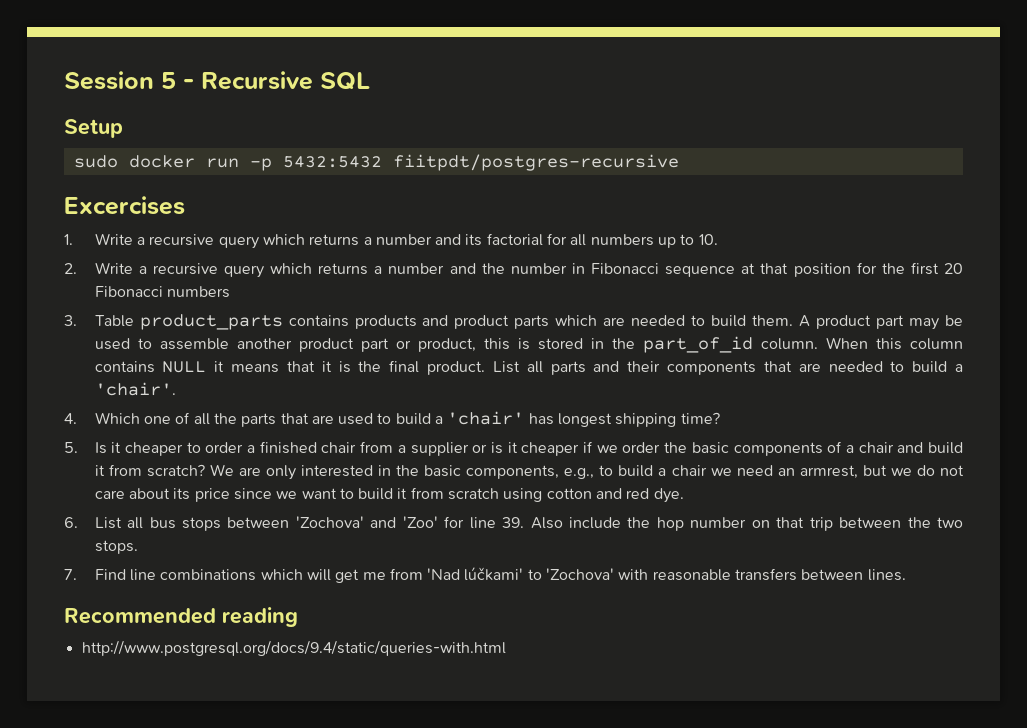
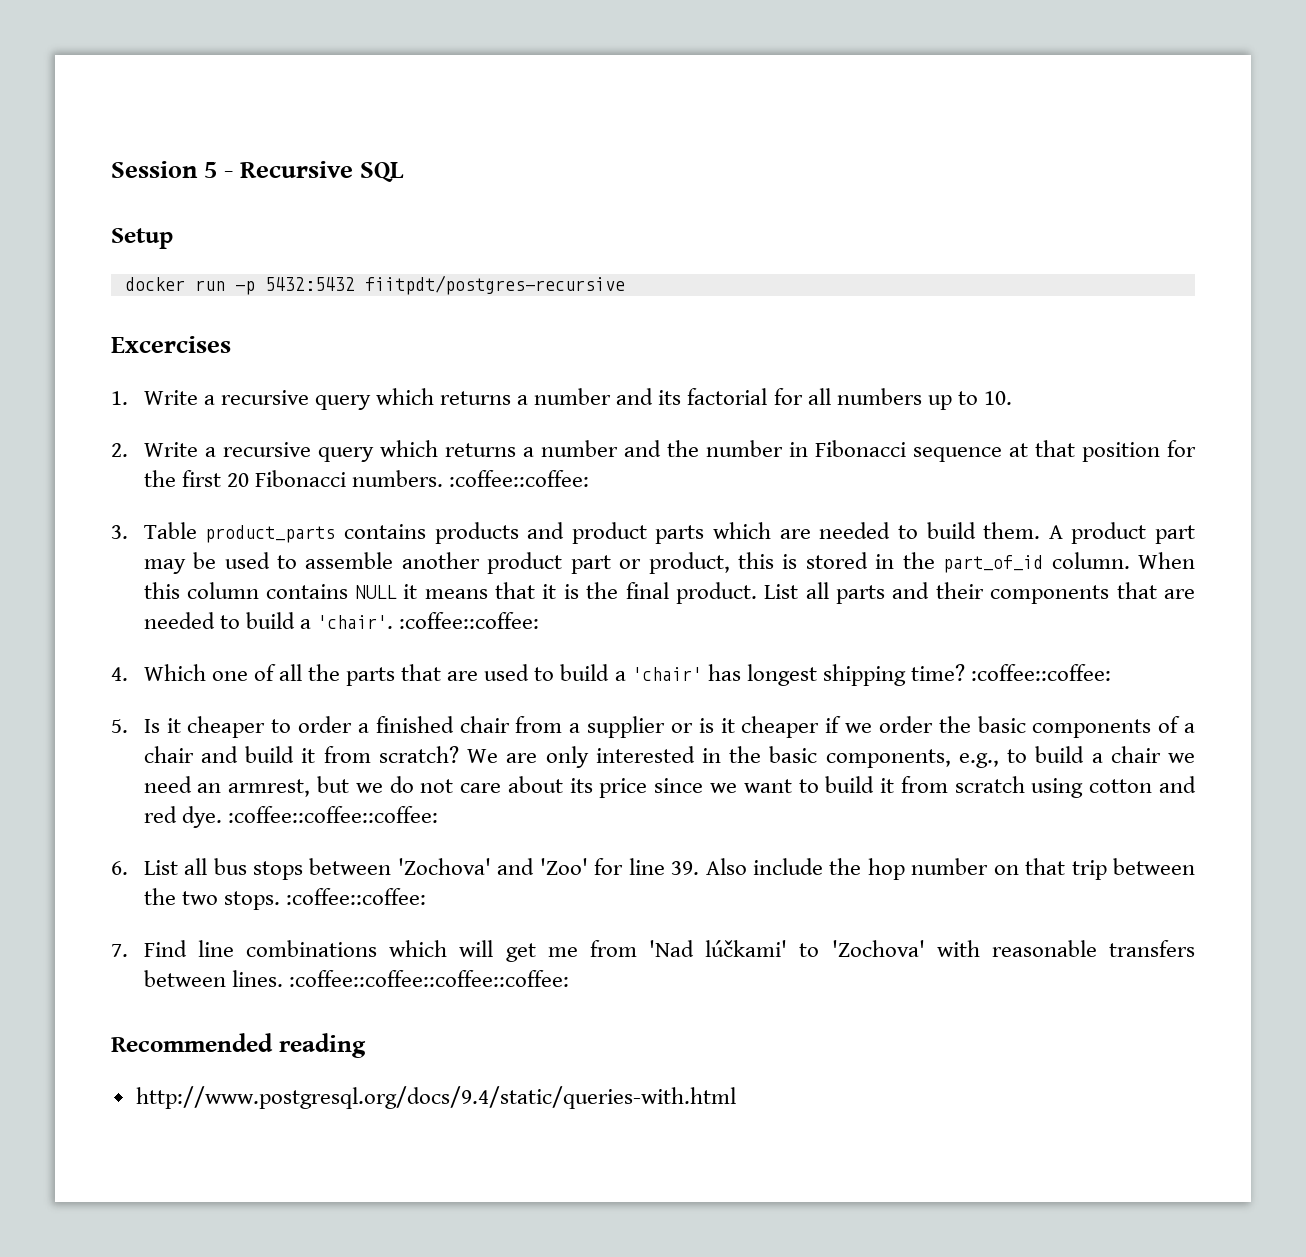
- sudo docker run -p 5432:5432 fiitpdt/postgres-recursive
+ docker run -p 5432:5432 fiitpdt/postgres-recursive
- 2. Write a recursive query which returns a number and the number in Fibonacci sequence at that position for the first 20 Fibonacci numbers
+ 2. Write a recursive query which returns a number and the number in Fibonacci sequence at that position for the first 20 Fibonacci numbers. :coffee::coffee:
- List all parts and their components that are needed to build a 'chair'.
+ List all parts and their components that are needed to build a 'chair'. :coffee::coffee:
- 4. Which one of all the parts that are used to build a 'chair' has longest shipping time?
+ 4. Which one of all the parts that are used to build a 'chair' has longest shipping time? :coffee::coffee:
- We are only interested in the basic components, e.g., to build a chair we need an armrest, but we do not care about its price since we want to build it from scratch using cotton and red dye.
+ We are only interested in the basic components, e.g., to build a chair we need an armrest, but we do not care about its price since we want to build it from scratch using cotton and red dye. :coffee::coffee::coffee:
- 6. List all bus stops between 'Zochova' and 'Zoo' for line 39. Also include the hop number on that trip between the two stops.
+ 6. List all bus stops between 'Zochova' and 'Zoo' for line 39. Also include the hop number on that trip between the two stops. :coffee::coffee:
- 7. Find line combinations which will get me from 'Nad lúčkami' to 'Zochova' with reasonable transfers between lines.
+ 7. Find line combinations which will get me from 'Nad lúčkami' to 'Zochova' with reasonable transfers between lines. :coffee::coffee::coffee::coffee:

